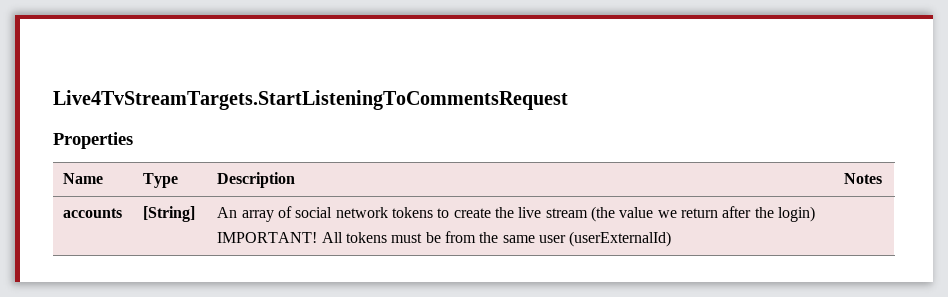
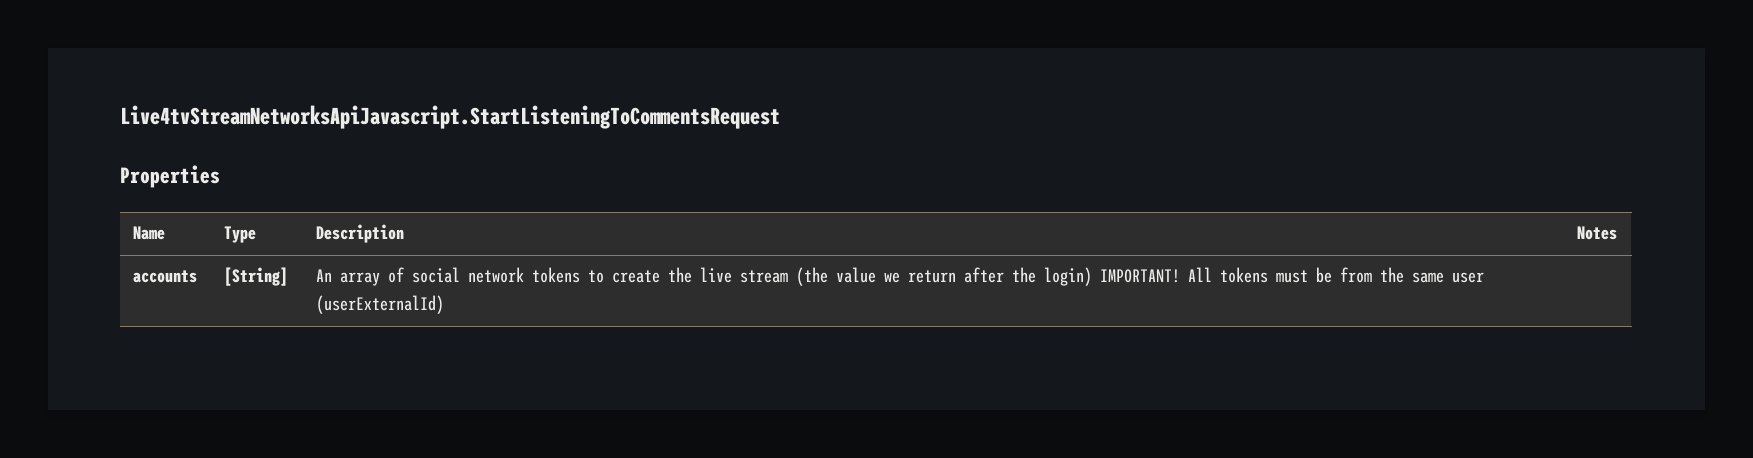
- Live4TvStreamTargets.StartListeningToCommentsRequest
+ Live4tvStreamNetworksApiJavascript.StartListeningToCommentsRequest

